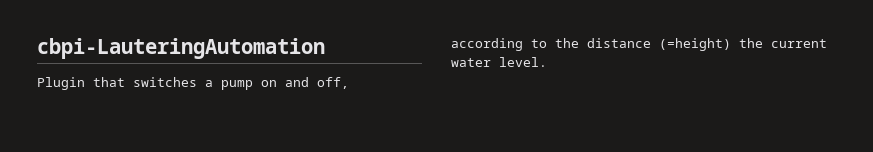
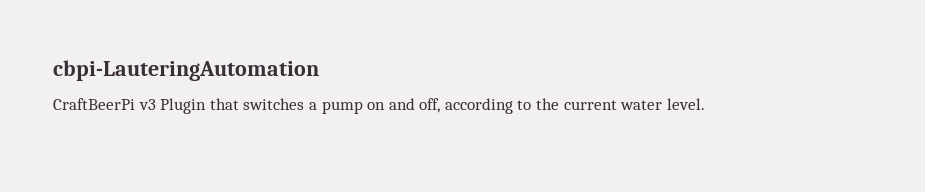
- Plugin that switches a pump on and off, according to the distance (=height) the current water level.
+ CraftBeerPi v3 Plugin that switches a pump on and off, according to the current water level.

